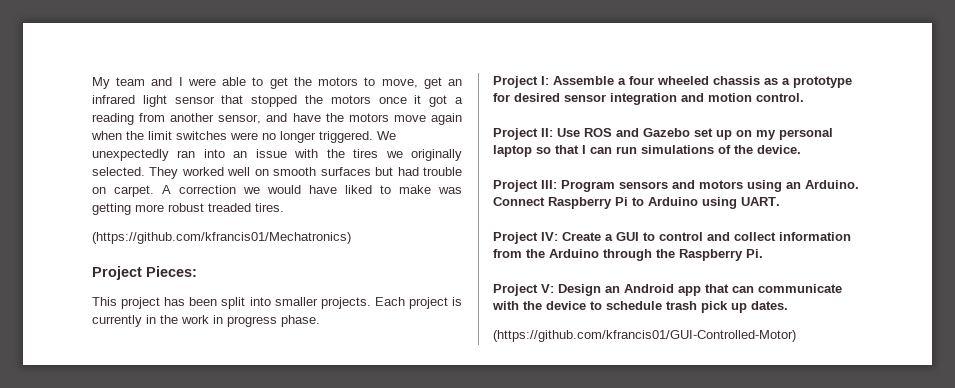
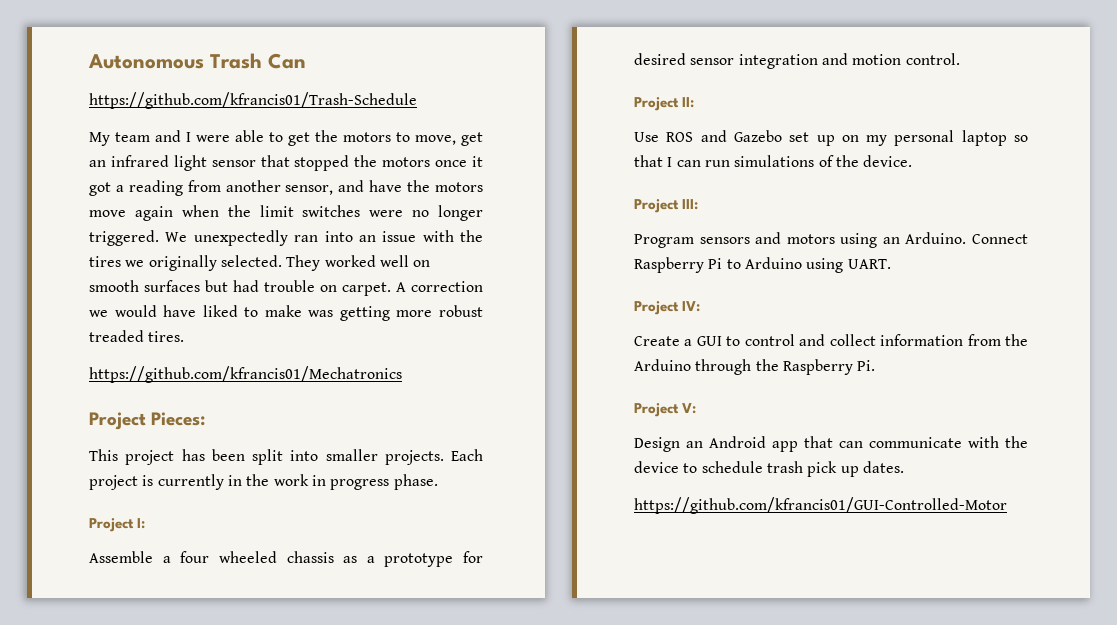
+ Autonomous Trash Can
+ https://github.com/kfrancis01/Trash-Schedule
- (https://github.com/kfrancis01/Mechatronics)
+ https://github.com/kfrancis01/Mechatronics
- Project I: Assemble a four wheeled chassis as a prototype for desired sensor integration and motion control.
+ Project I:
+ Assemble a four wheeled chassis as a prototype for desired sensor integration and motion control.
- Project II: Use ROS and Gazebo set up on my personal laptop so that I can run simulations of the device.
+ Project II:
+ Use ROS and Gazebo set up on my personal laptop so that I can run simulations of the device.
- Project III: Program sensors and motors using an Arduino.
+ Project III:
+ Program sensors and motors using an Arduino.
- Project IV: Create a GUI to control and collect information from the Arduino through the Raspberry Pi.
+ Project IV:
+ Create a GUI to control and collect information from the Arduino through the Raspberry Pi.
- Project V: Design an Android app that can communicate with the device to schedule trash pick up dates.
+ Project V:
+ Design an Android app that can communicate with the device to schedule trash pick up dates.
- (https://github.com/kfrancis01/GUI-Controlled-Motor)
+ https://github.com/kfrancis01/GUI-Controlled-Motor

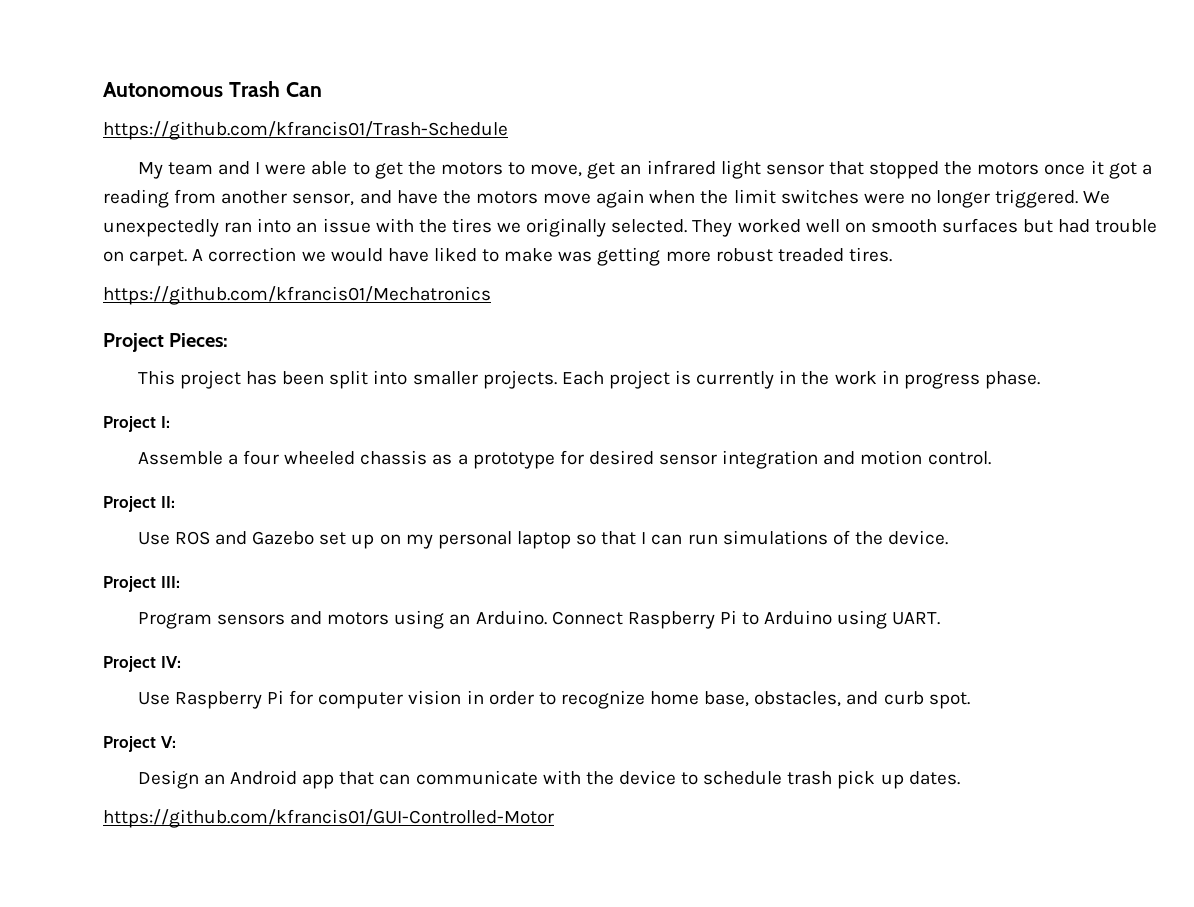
- Create a GUI to control and collect information from the Arduino through the Raspberry Pi.
+ Use Raspberry Pi for computer vision in order to recognize home base, obstacles, and curb spot.

